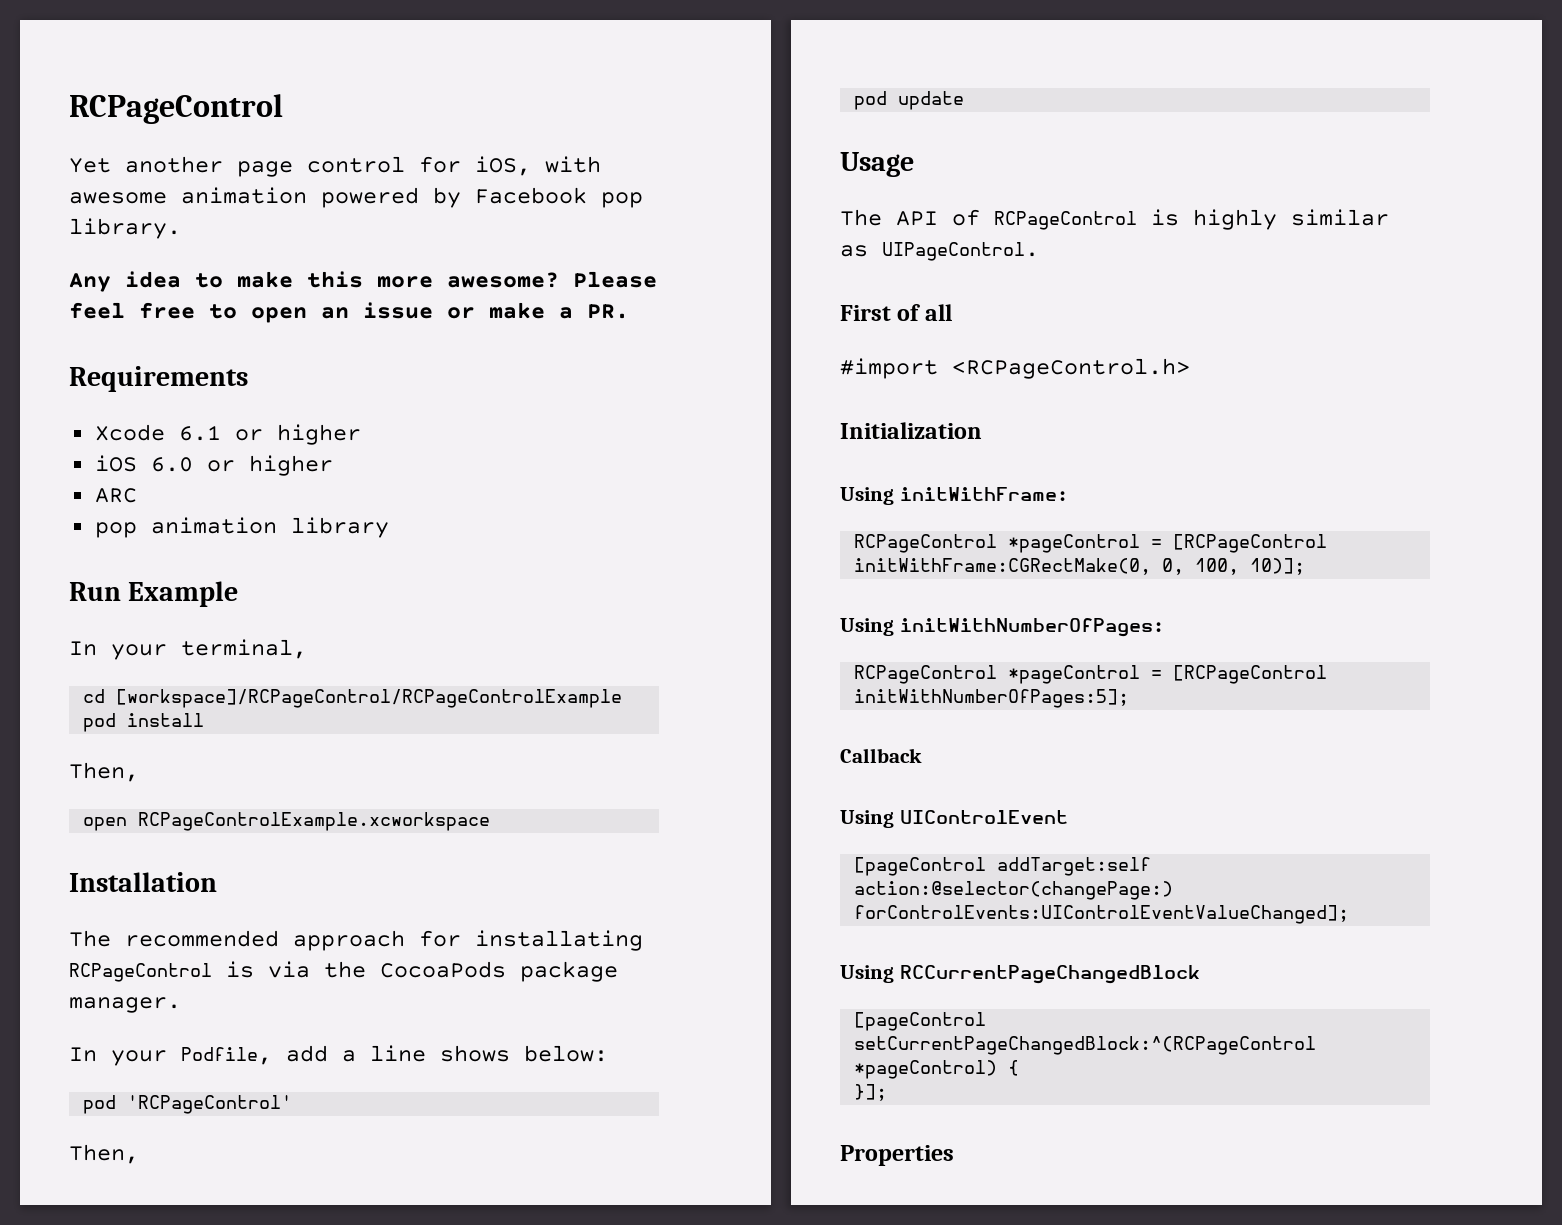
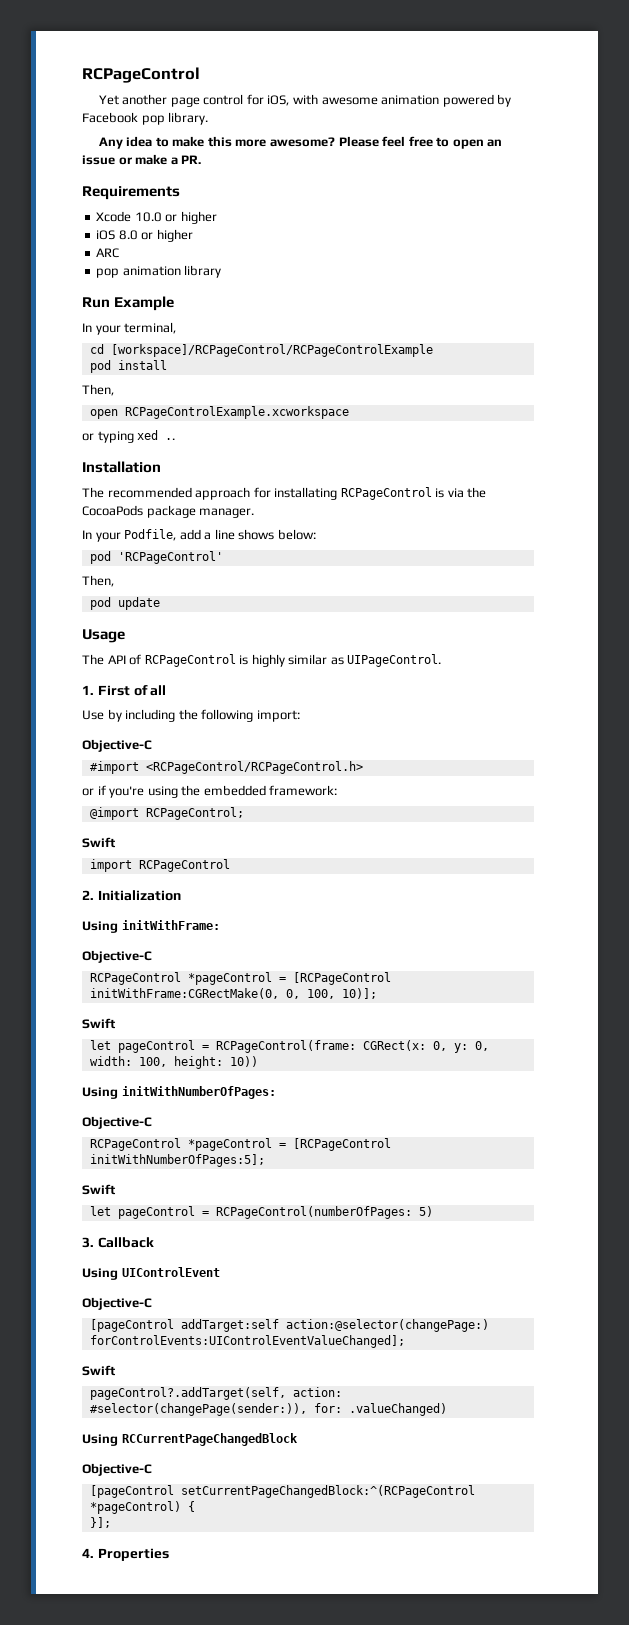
- Xcode 6.1 or higher
+ Xcode 10.0 or higher
- iOS 6.0 or higher
+ iOS 8.0 or higher
+ or typing xed ..
- First of all
+ 1. First of all
- #import <RCPageControl.h>
- Initialization
+ Use by including the following import:
+ Objective-C
+ #import <RCPageControl/RCPageControl.h>
+ or if you're using the embedded framework:
+ @import RCPageControl;
+ Swift
+ import RCPageControl
+ 2. Initialization
  Using initWithFrame:
+ Objective-C
  RCPageControl *pageControl = [RCPageControl initWithFrame:CGRectMake(0, 0, 100, 10)];
+ Swift
+ let pageControl = RCPageControl(frame: CGRect(x: 0, y: 0, width: 100, height: 10))
  Using initWithNumberOfPages:
+ Objective-C
  RCPageControl *pageControl = [RCPageControl initWithNumberOfPages:5];
- Callback
+ Swift
+ let pageControl = RCPageControl(numberOfPages: 5)
+ 3. Callback
  Using UIControlEvent
+ Objective-C
  [pageControl addTarget:self action:@selector(changePage:) forControlEvents:UIControlEventValueChanged];
+ Swift
+ pageControl?.addTarget(self, action: #selector(changePage(sender:)), for: .valueChanged)
  Using RCCurrentPageChangedBlock
+ Objective-C
- Properties
+ 4. Properties

